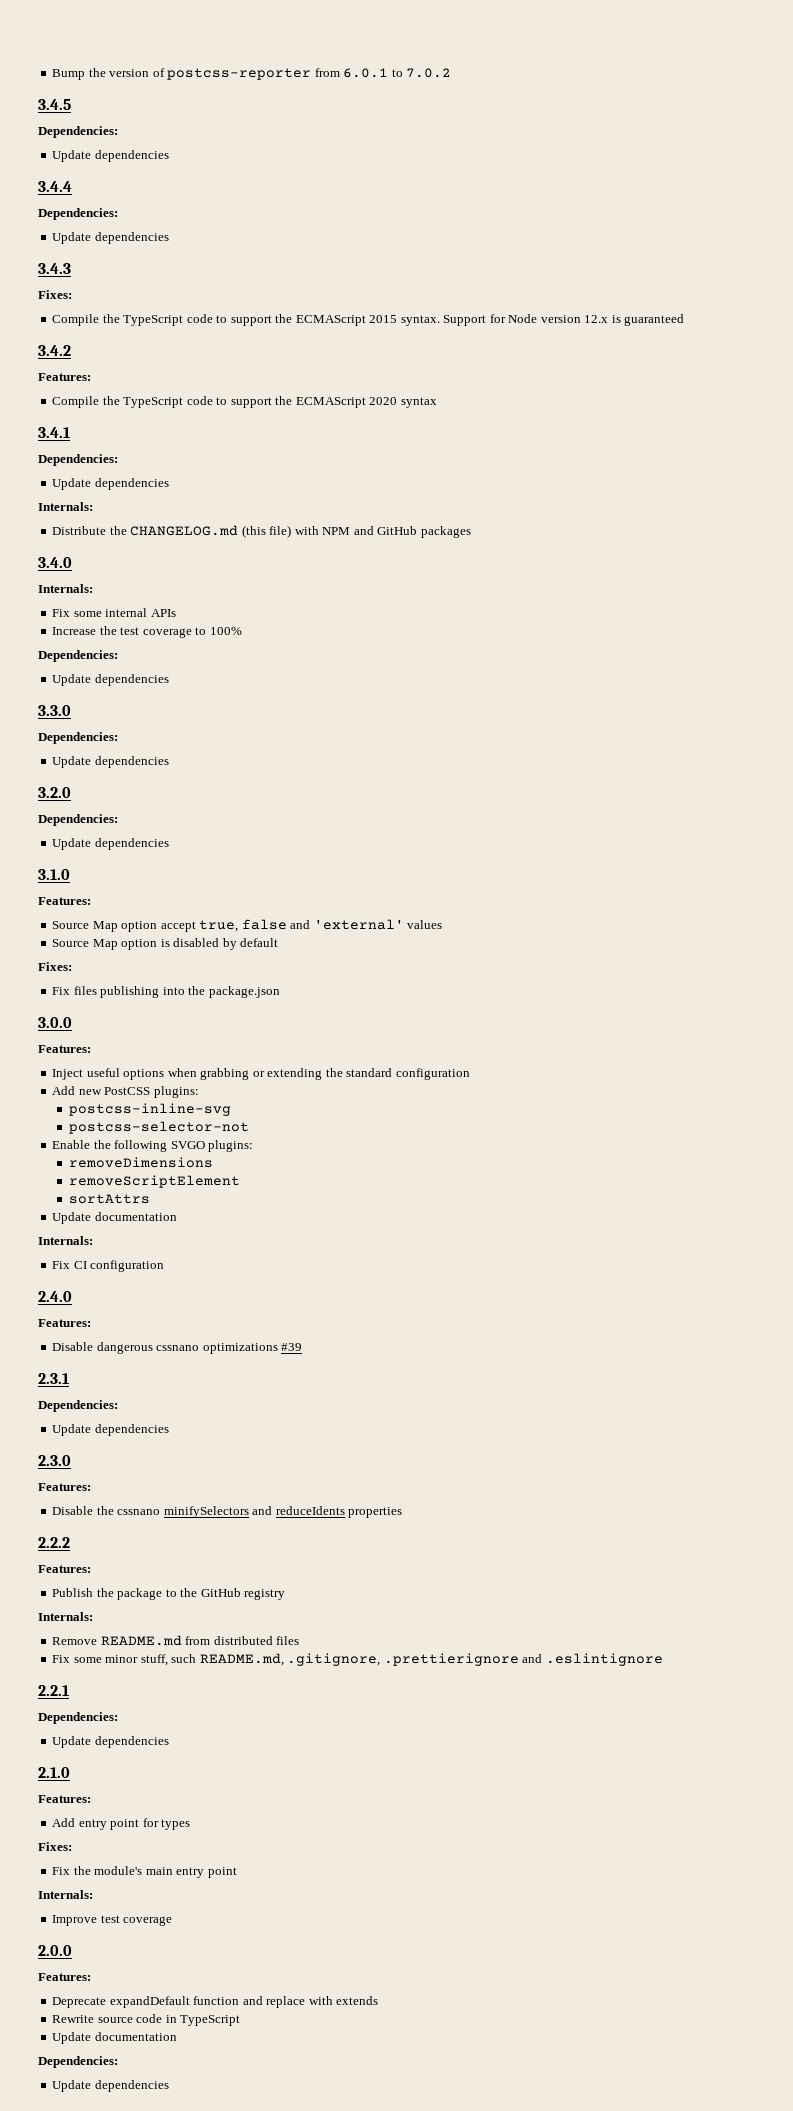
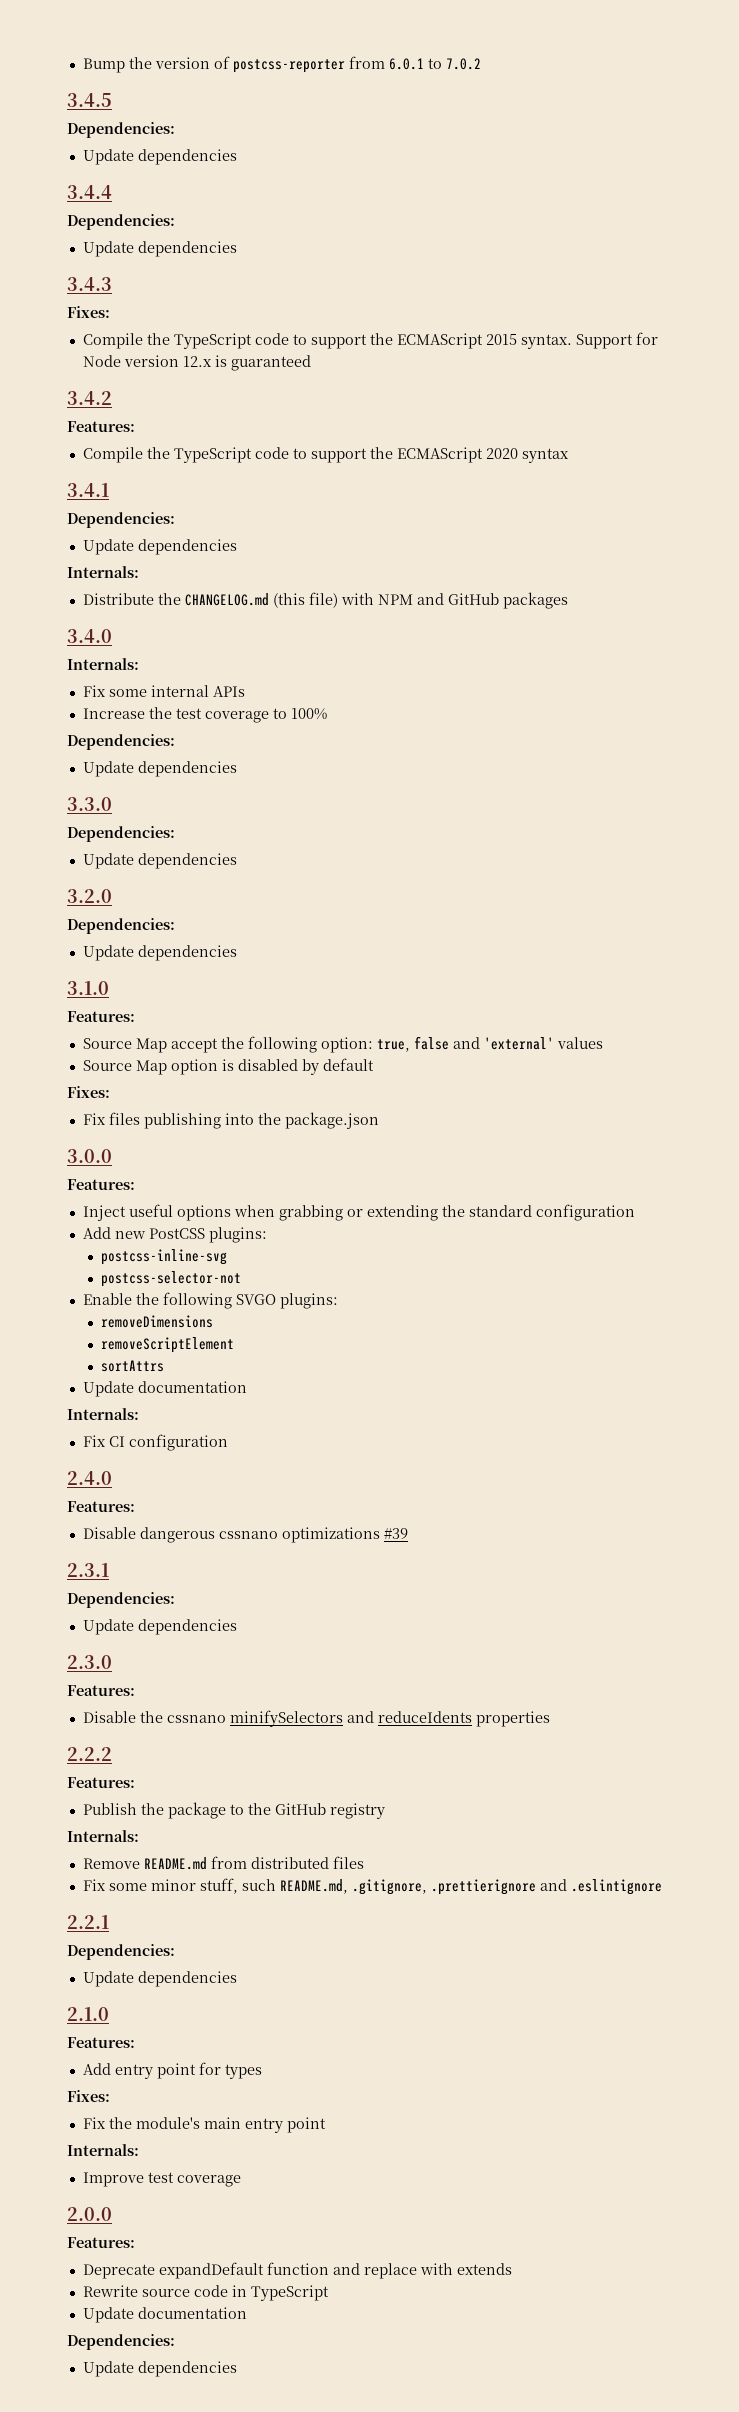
- Source Map option accept true, false and 'external' values
+ Source Map accept the following option: true, false and 'external' values

